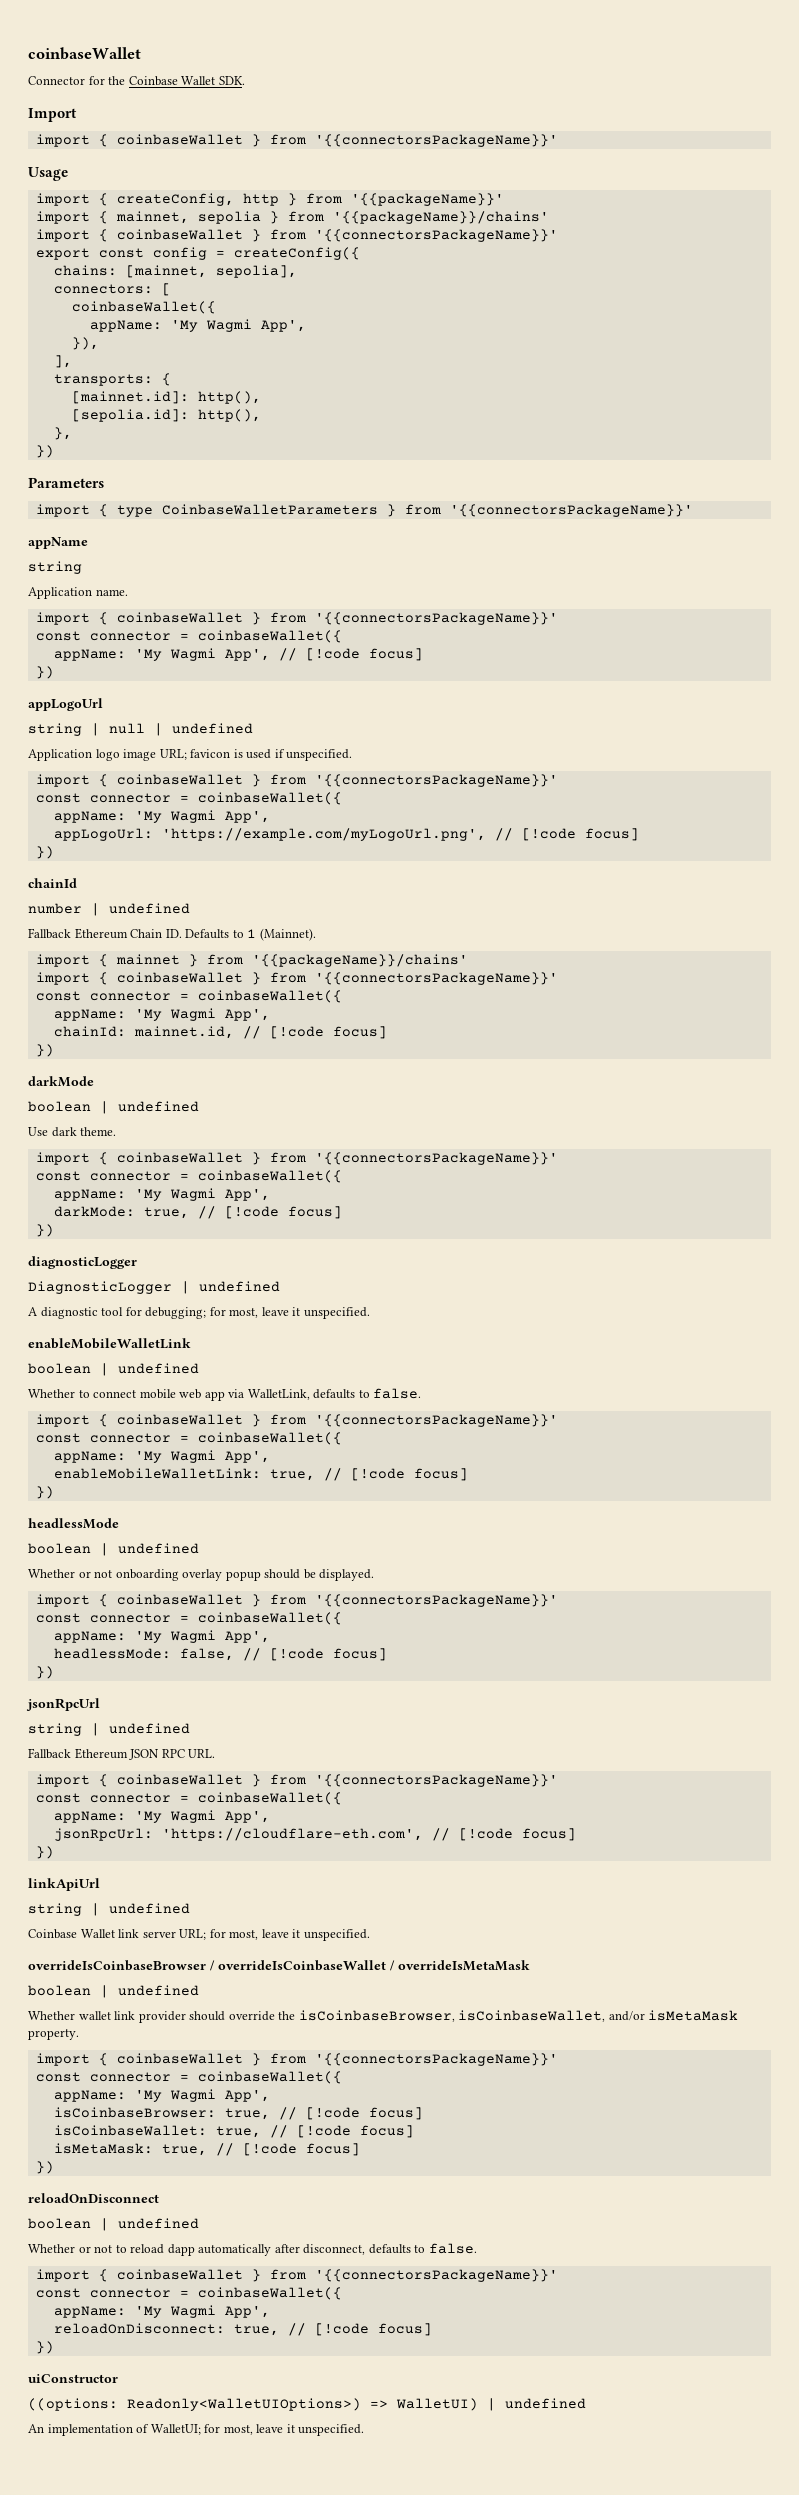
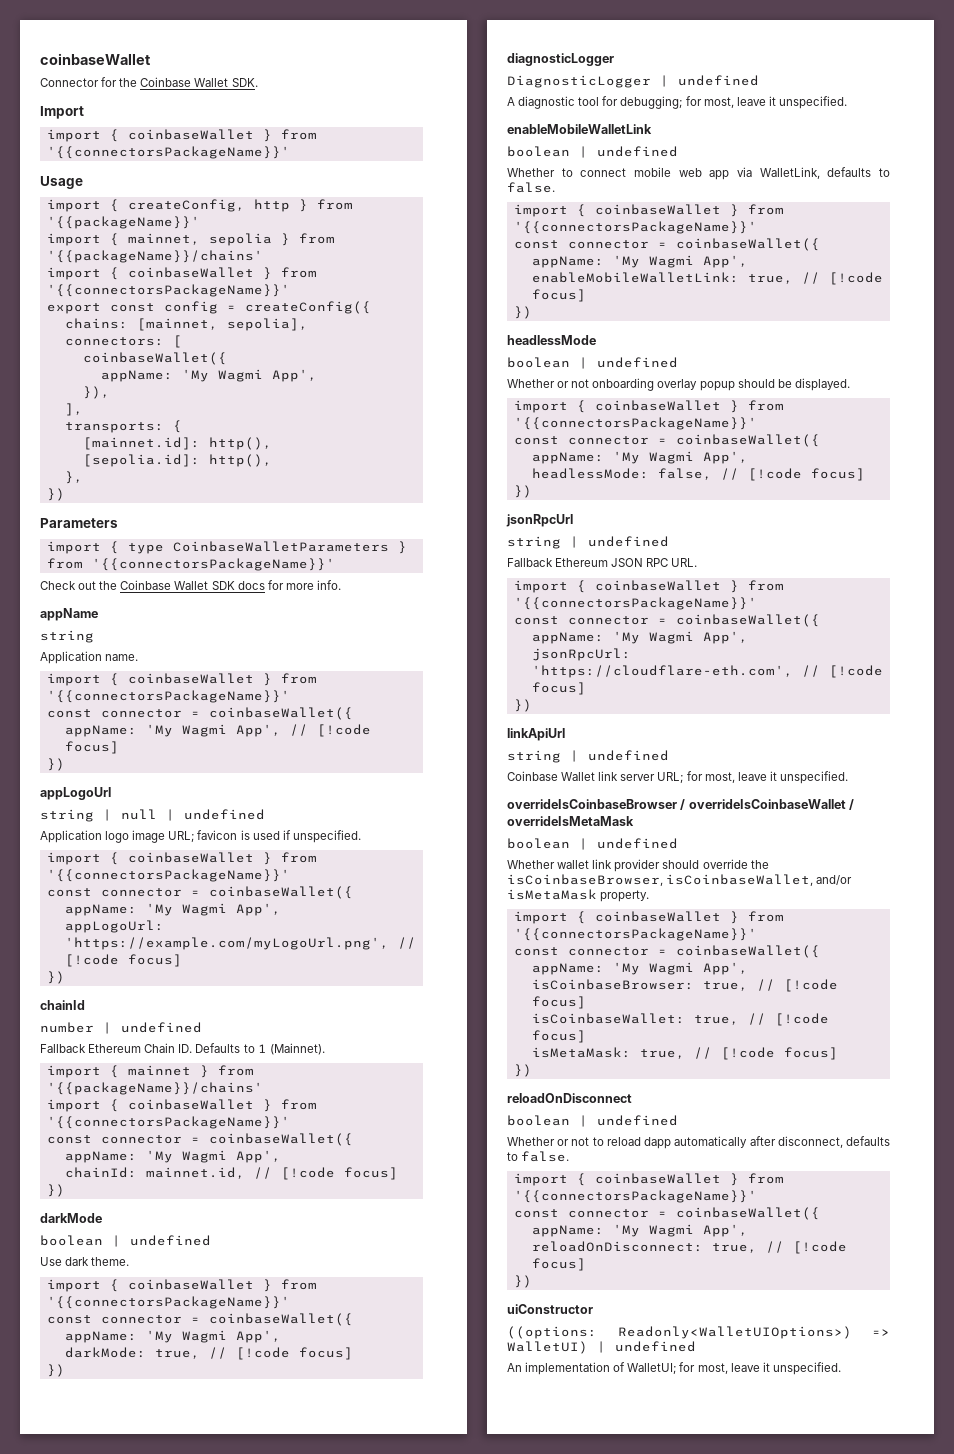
+ Check out the Coinbase Wallet SDK docs for more info.

